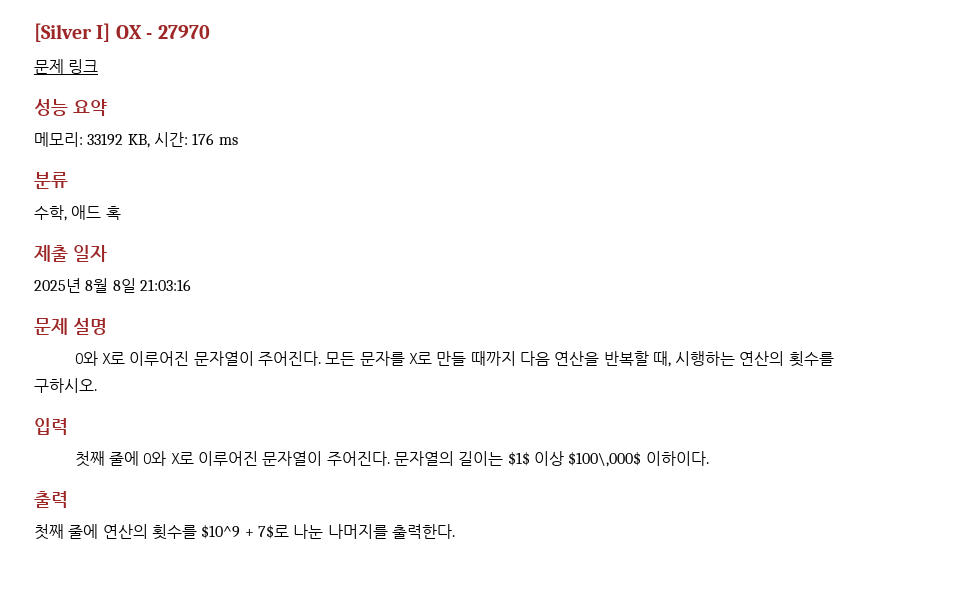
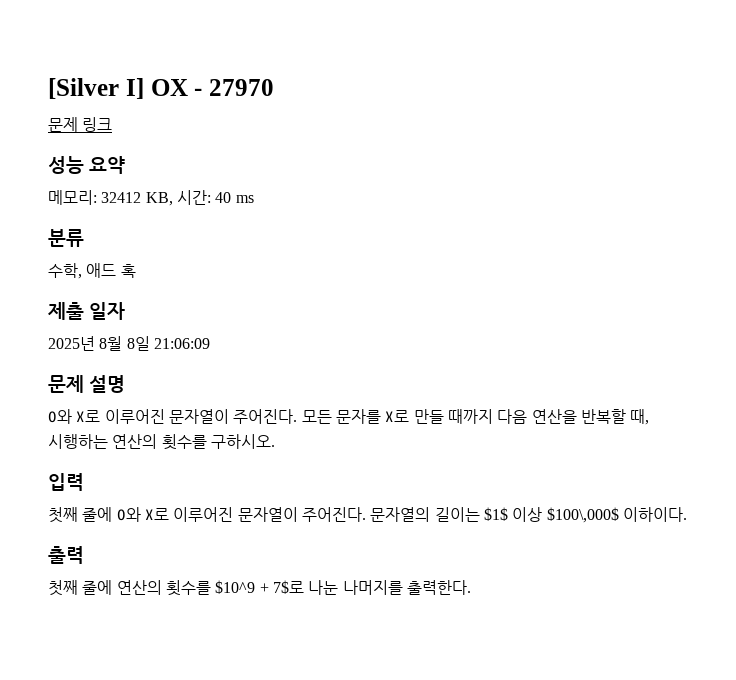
- 메모리: 33192 KB, 시간: 176 ms
+ 메모리: 32412 KB, 시간: 40 ms
- 2025년 8월 8일 21:03:16
+ 2025년 8월 8일 21:06:09

